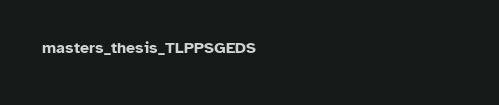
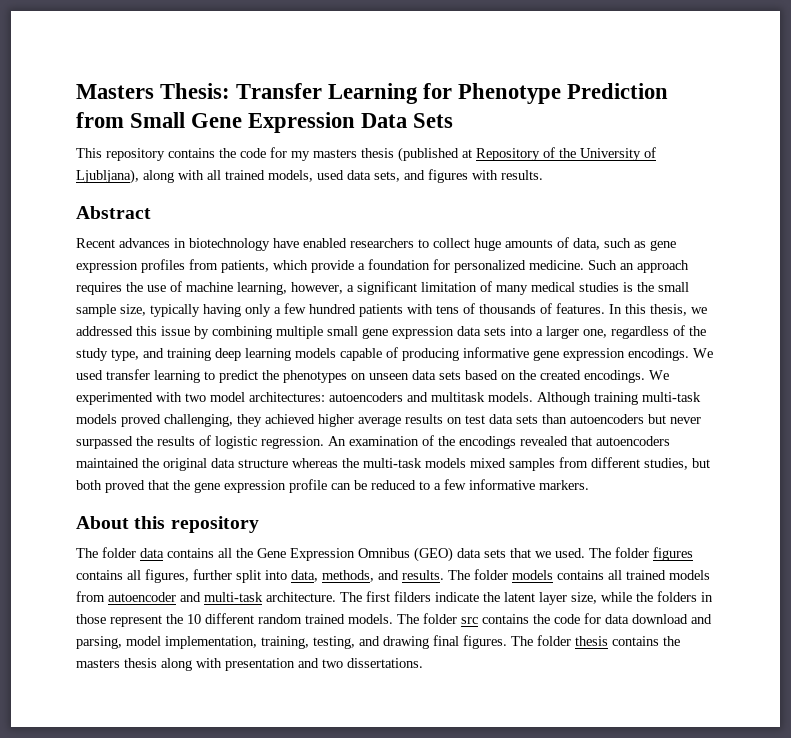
- masters_thesis_TLPPSGEDS
+ Masters Thesis: Transfer Learning for Phenotype Prediction from Small Gene Expression Data Sets
+ This repository contains the code for my masters thesis (published at Repository of the University of Ljubljana), along with all trained models, used data sets, and figures with results.
+ Abstract
+ Recent advances in biotechnology have enabled researchers to collect huge amounts of data, such as gene expression profiles from patients, which provide a foundation for personalized medicine. Such an approach requires the use of machine learning, however, a significant limitation of many medical studies is the small sample size, typically having only a few hundred patients with tens of thousands of features. In this thesis, we addressed this issue by combining multiple small gene expression data sets into a larger one, regardless of the study type, and training deep learning models capable of producing informative gene expression encodings. We used transfer learning to predict the phenotypes on unseen data sets based on the created encodings. We experimented with two model architectures: autoencoders and multitask models. Although training multi-task models proved challenging, they achieved higher average results on test data sets than autoencoders but never surpassed the results of logistic regression. An examination of the encodings revealed that autoencoders maintained the original data structure whereas the multi-task models mixed samples from different studies, but both proved that the gene expression profile can be reduced to a few informative markers.
+ About this repository
+ The folder data contains all the Gene Expression Omnibus (GEO) data sets that we used. The folder figures contains all figures, further split into data, methods, and results. The folder models contains all trained models from autoencoder and multi-task architecture. The first filders indicate the latent layer size, while the folders in those represent the 10 different random trained models. The folder src contains the code for data download and parsing, model implementation, training, testing, and drawing final figures. The folder thesis contains the masters thesis along with presentation and two dissertations.

